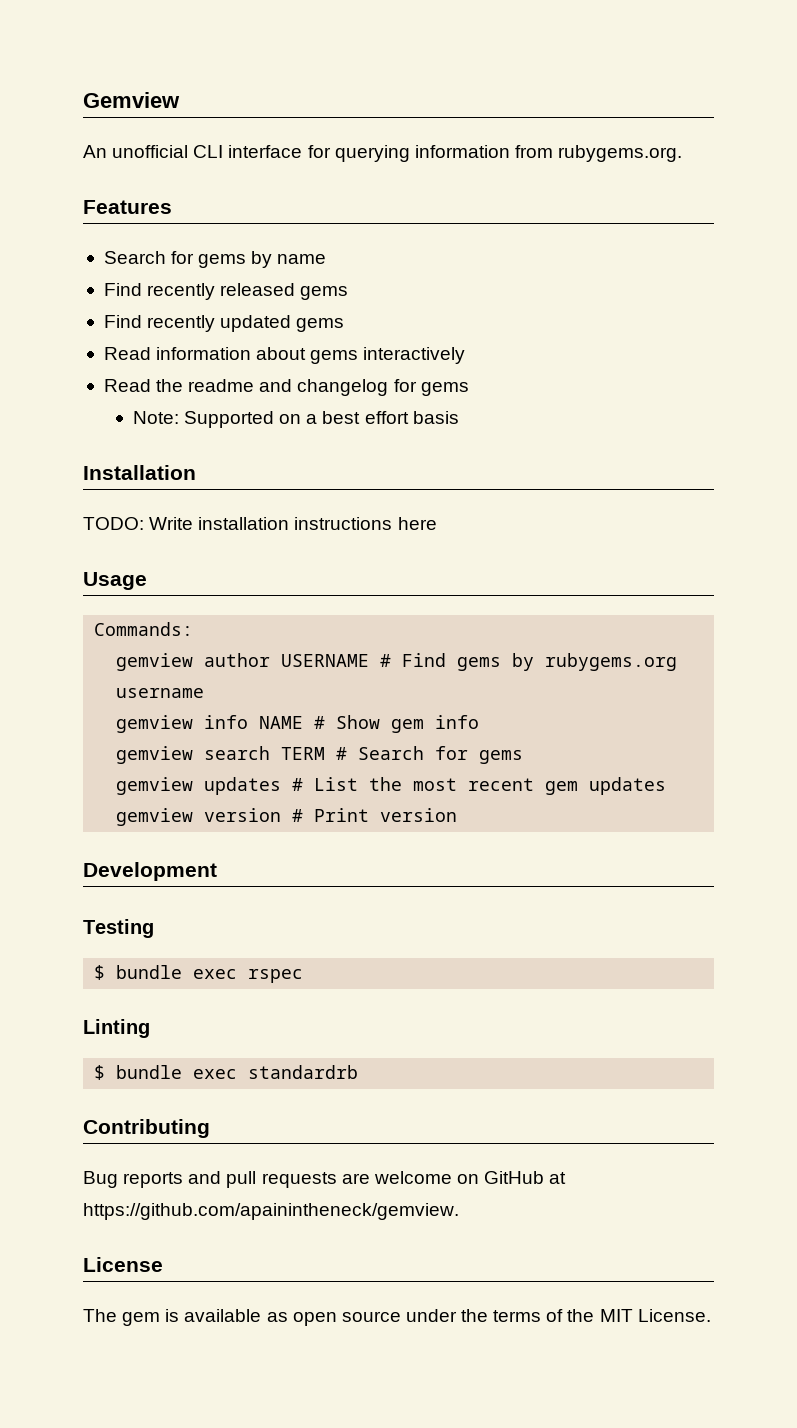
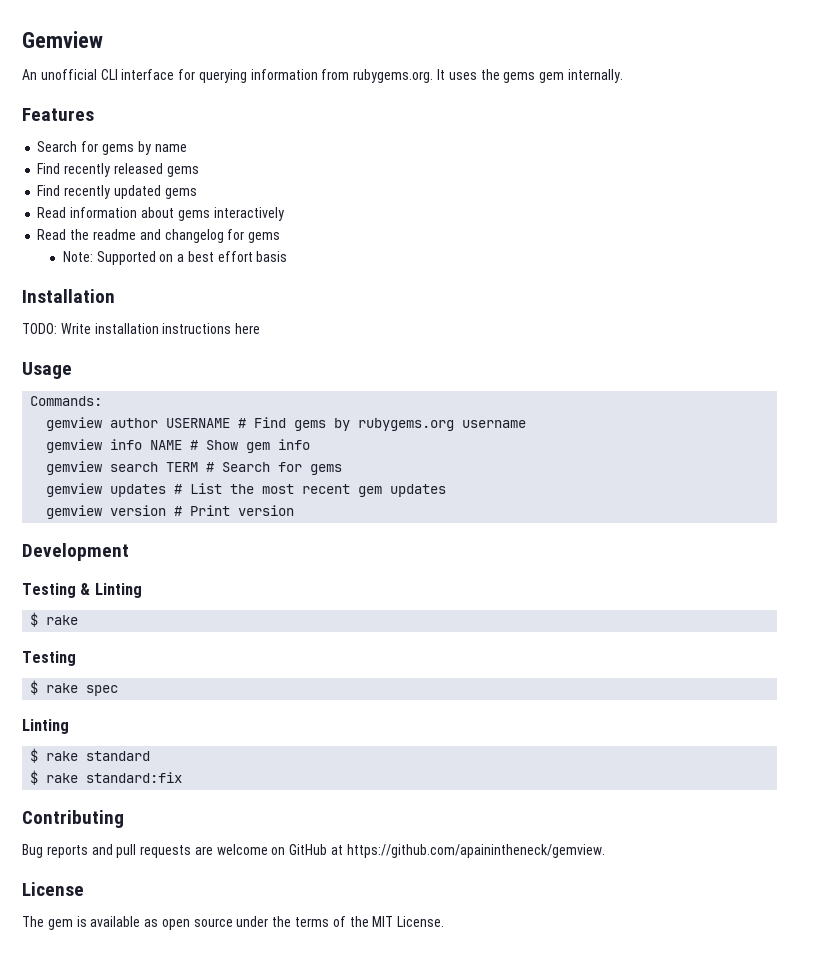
- An unofficial CLI interface for querying information from rubygems.org.
+ An unofficial CLI interface for querying information from rubygems.org. It uses the gems gem internally.
+ Testing & Linting
+ $ rake
  Testing
- $ bundle exec rspec
+ $ rake spec
  Linting
- $ bundle exec standardrb
+ $ rake standard
+ $ rake standard:fix

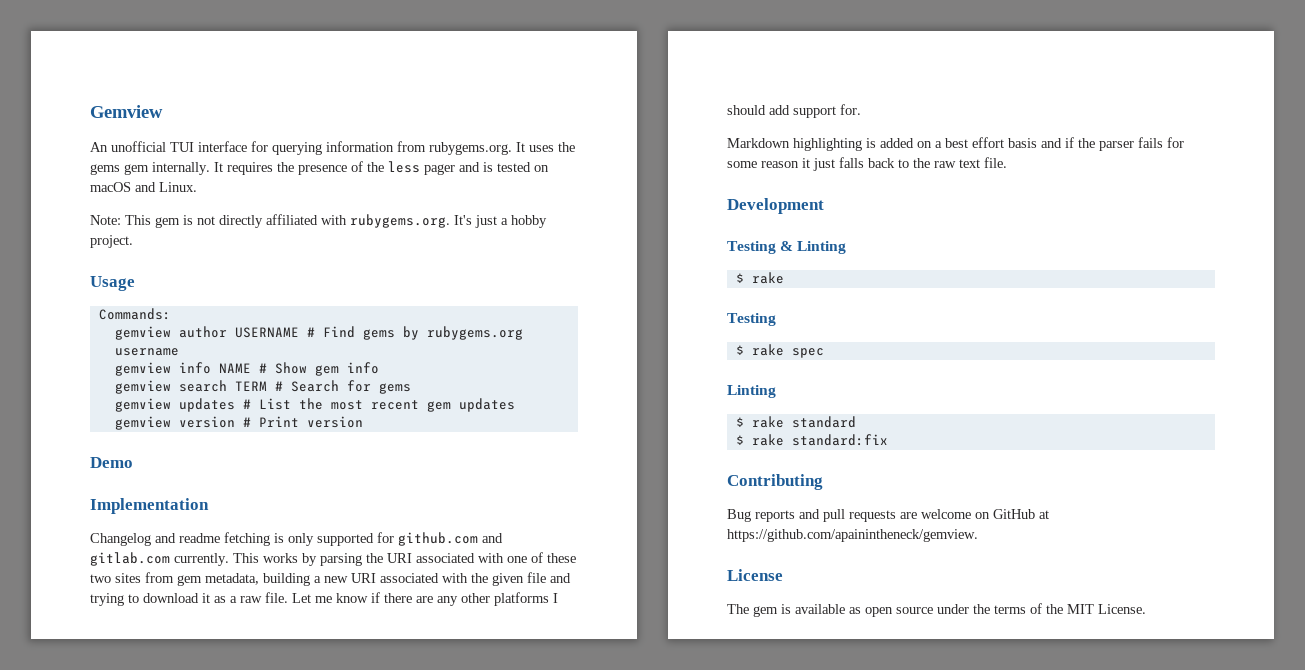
- An unofficial CLI interface for querying information from rubygems.org. It uses the gems gem internally.
- Features
- Search for gems by name
- Find recently released gems
- Find recently updated gems
- Read information about gems interactively
- Read the readme and changelog for gems
- Note: Supported on a best effort basis
- Installation
- TODO: Write installation instructions here
+ An unofficial TUI interface for querying information from rubygems.org. It uses the gems gem internally. It requires the presence of the less pager and is tested on macOS and Linux.
+ Note: This gem is not directly affiliated with rubygems.org. It's just a hobby project.
+ Demo
+ Implementation
+ Changelog and readme fetching is only supported for github.com and gitlab.com currently. This works by parsing the URI associated with one of these two sites from gem metadata, building a new URI associated with the given file and trying to download it as a raw file. Let me know if there are any other platforms I should add support for.
+ Markdown highlighting is added on a best effort basis and if the parser fails for some reason it just falls back to the raw text file.

